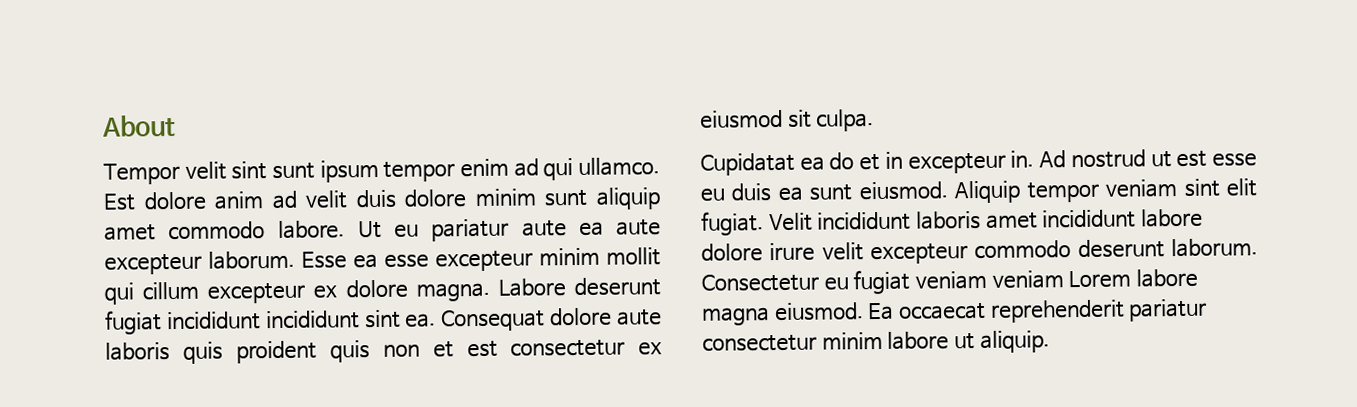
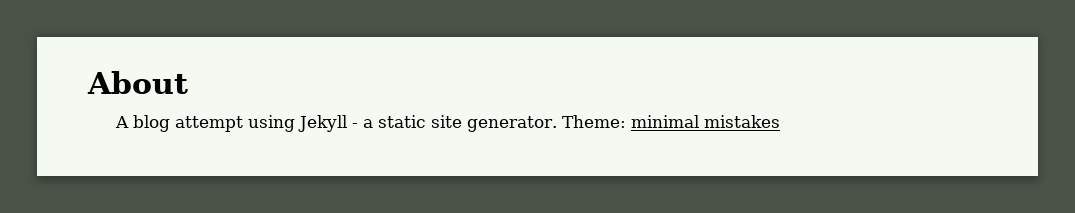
- Tempor velit sint sunt ipsum tempor enim ad qui ullamco. Est dolore anim ad velit duis dolore minim sunt aliquip amet commodo labore. Ut eu pariatur aute ea aute excepteur laborum. Esse ea esse excepteur minim mollit qui cillum excepteur ex dolore magna. Labore deserunt fugiat incididunt incididunt sint ea. Consequat dolore aute laboris quis proident quis non et est consectetur ex eiusmod sit culpa.
- Cupidatat ea do et in excepteur in. Ad nostrud ut est esse eu duis ea sunt eiusmod. Aliquip tempor veniam sint elit fugiat. Velit incididunt laboris amet incididunt labore dolore irure velit excepteur commodo deserunt laborum. Consectetur eu fugiat veniam veniam Lorem labore magna eiusmod. Ea occaecat reprehenderit pariatur consectetur minim labore ut aliquip.
+ A blog attempt using Jekyll - a static site generator. Theme: minimal mistakes

